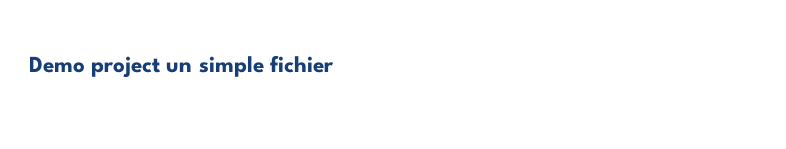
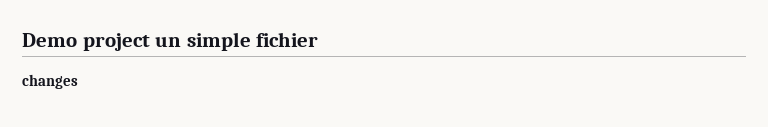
+ changes

